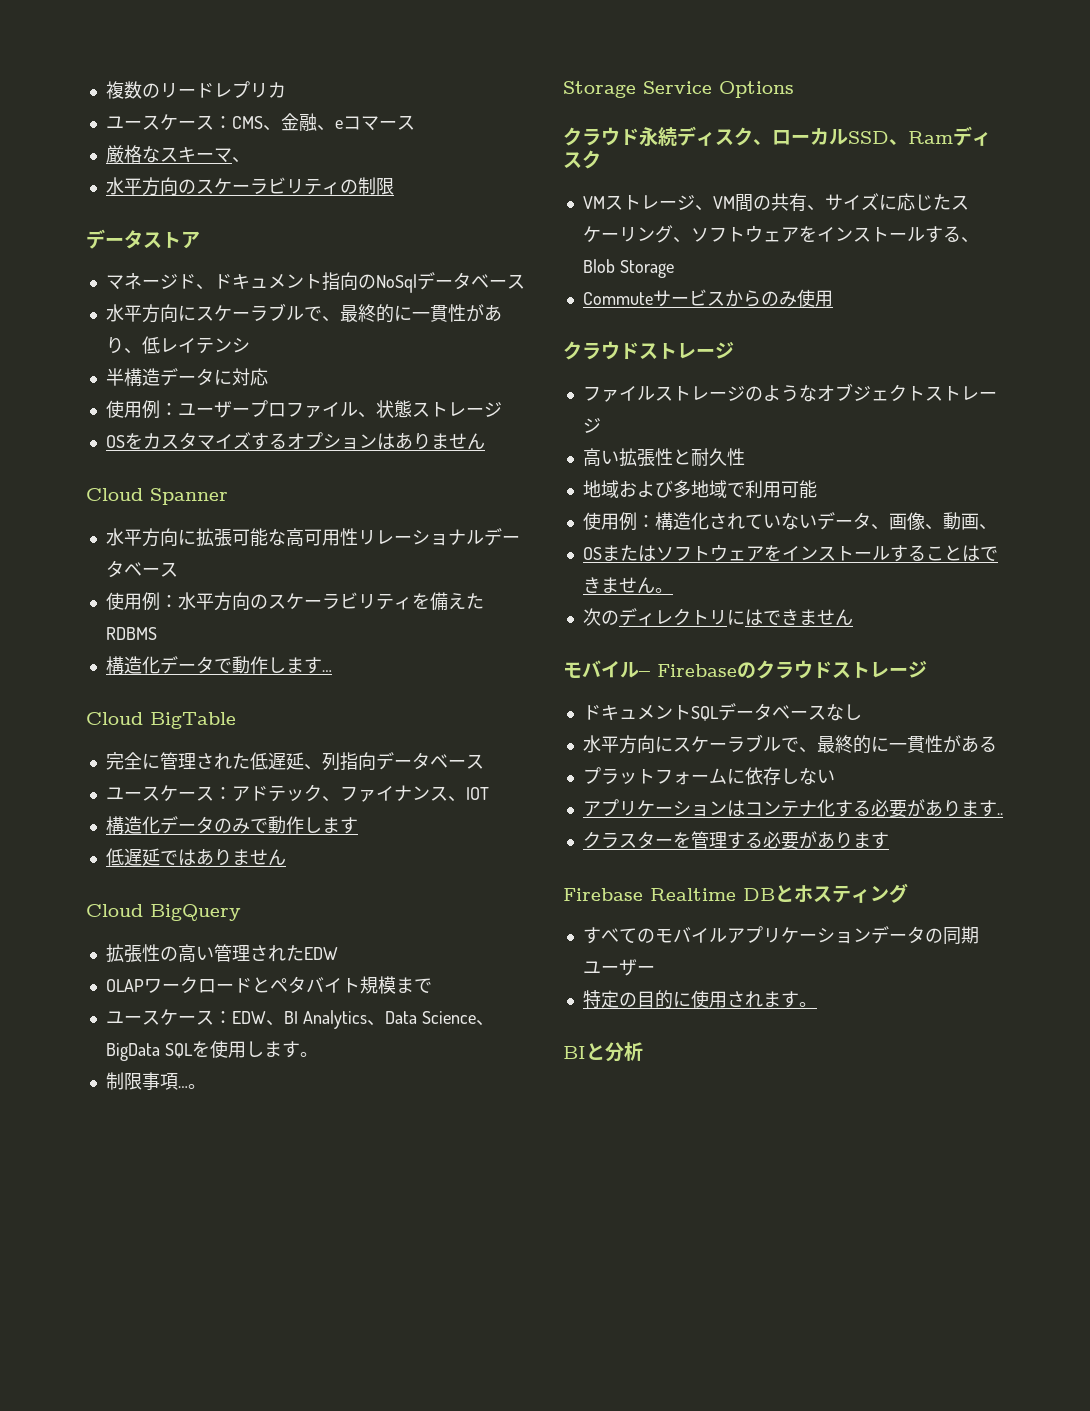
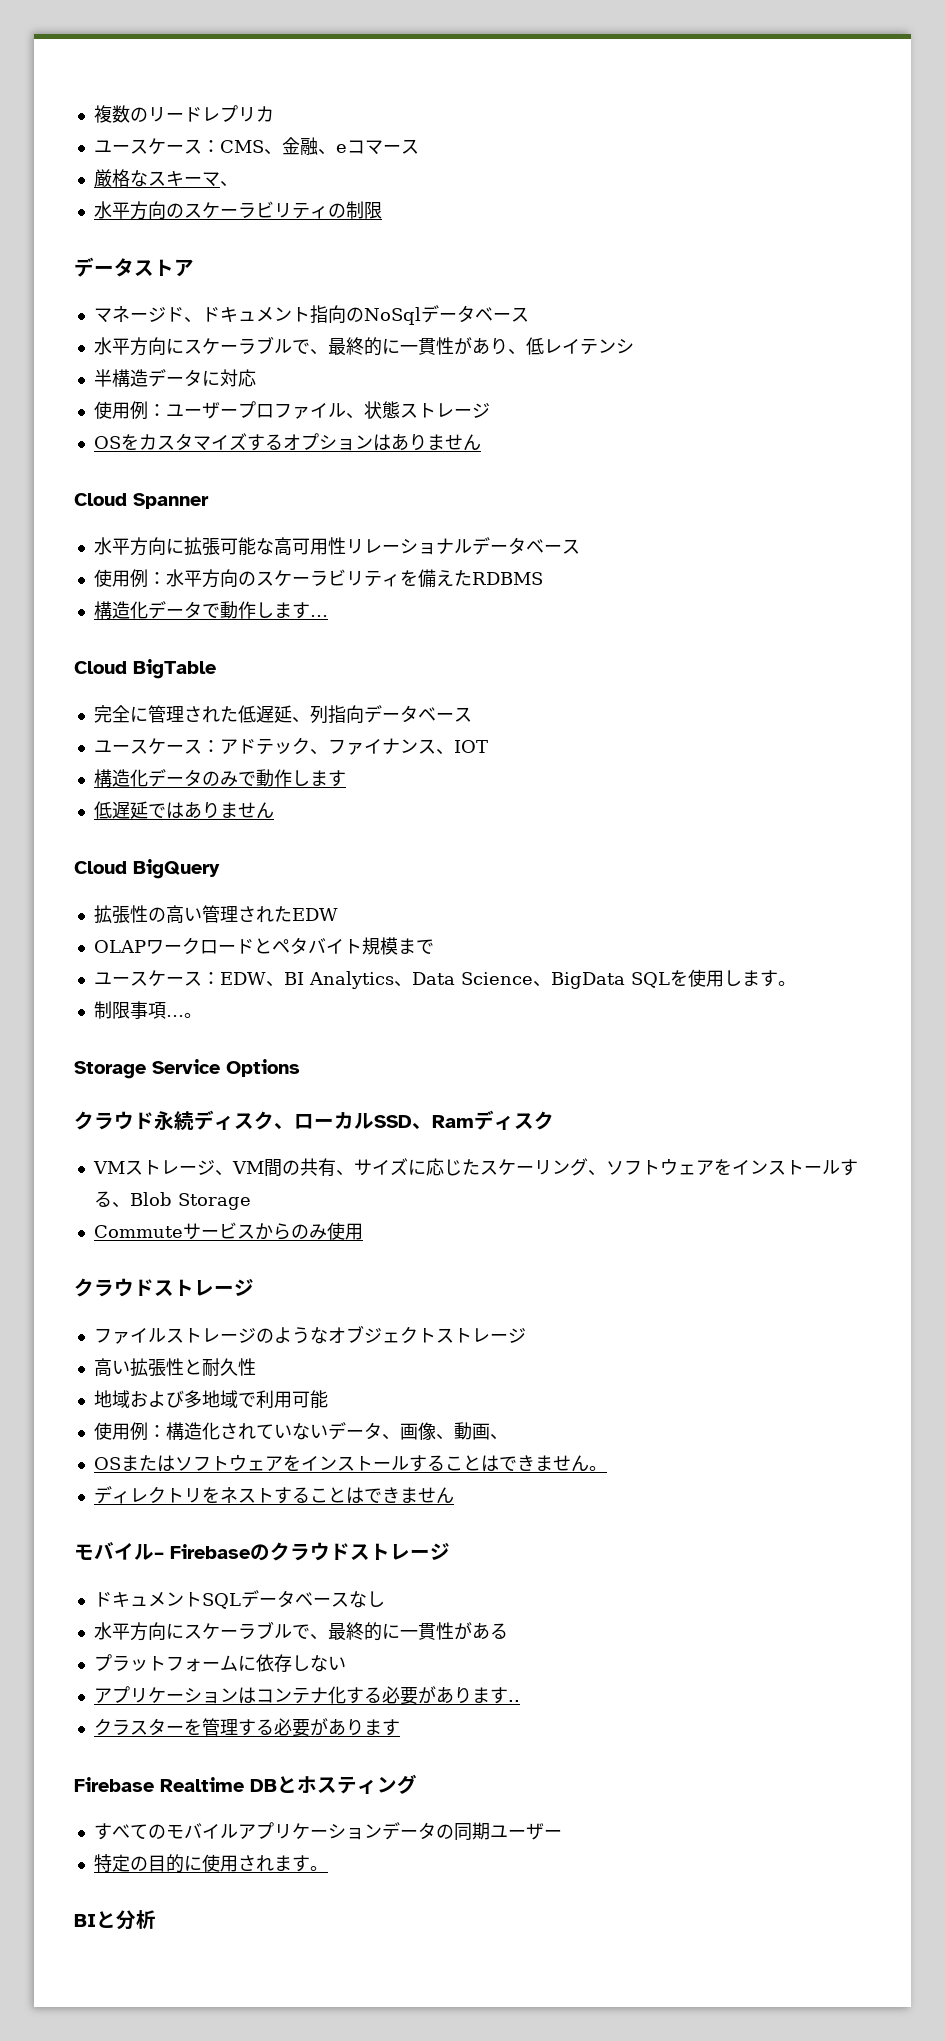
- 次のディレクトリにはできません
+ ディレクトリをネストすることはできません

